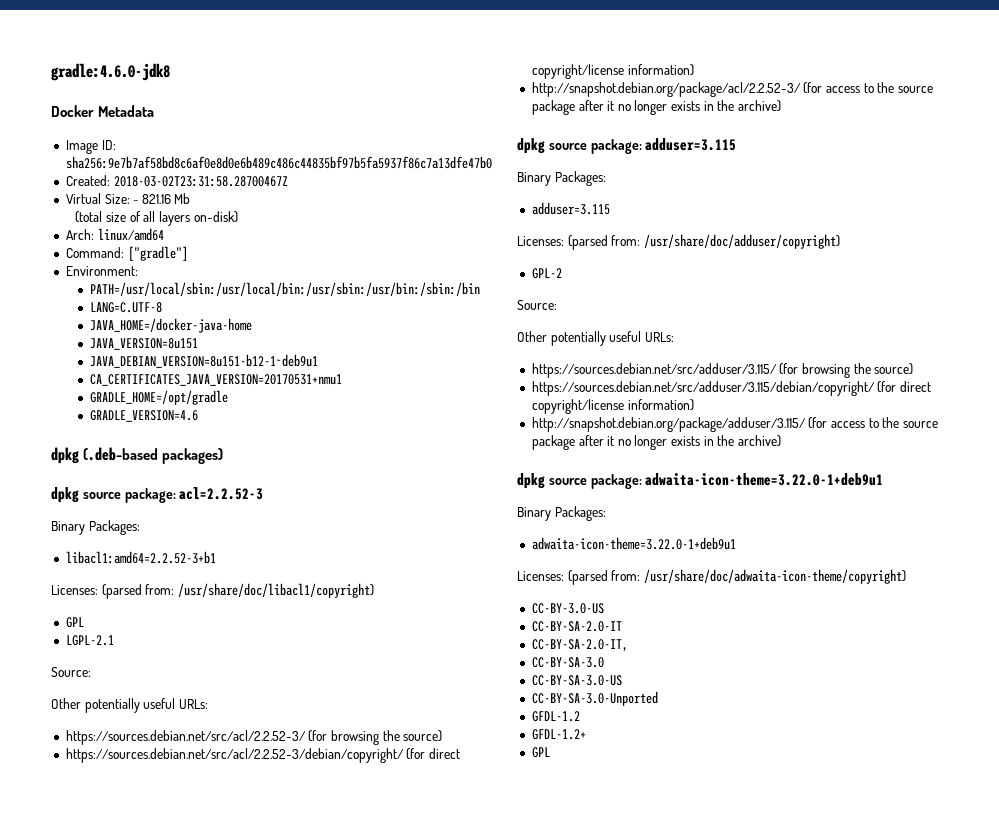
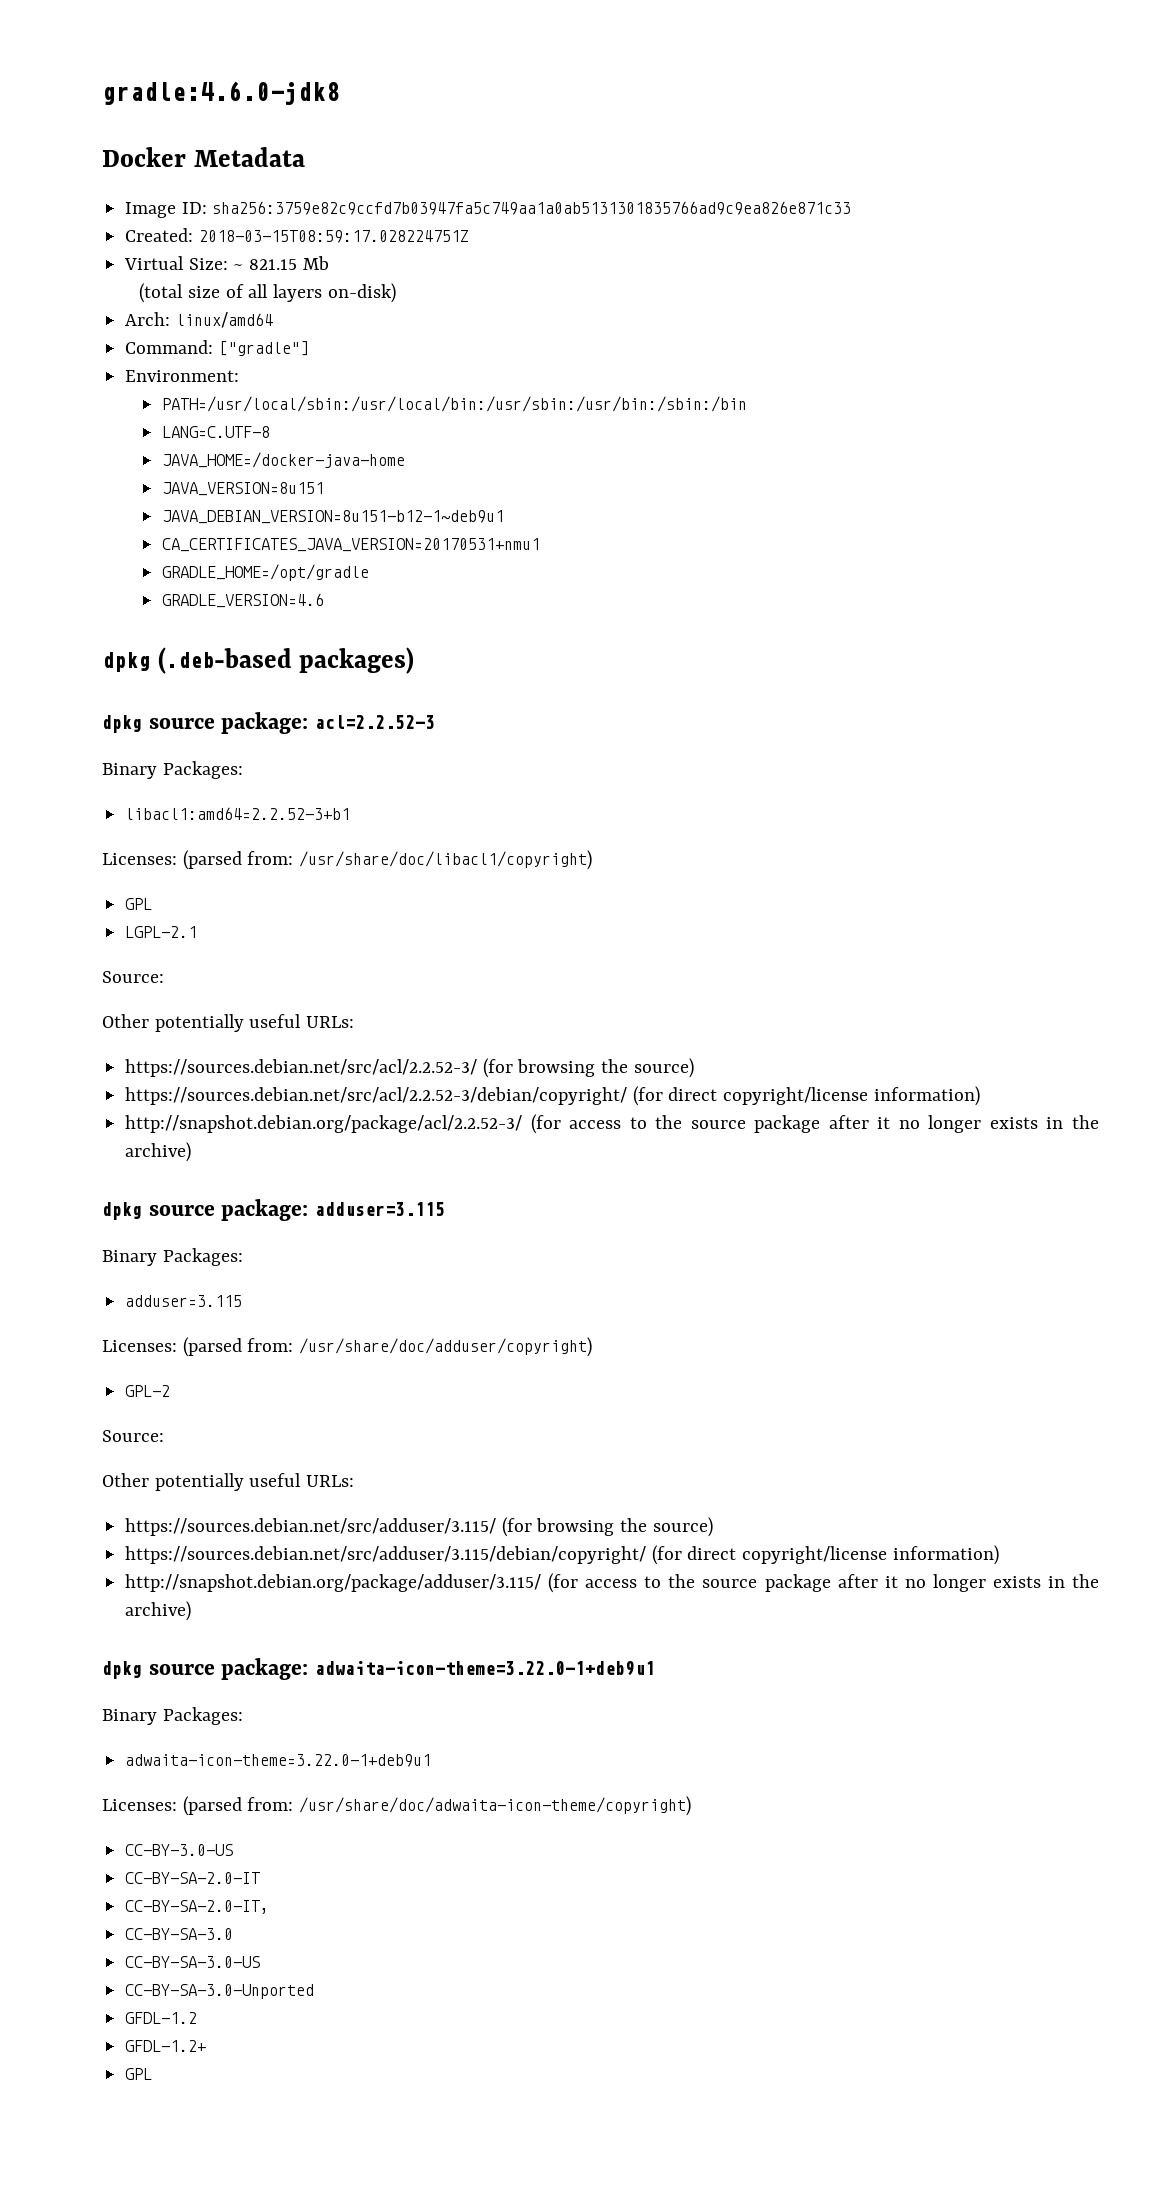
- Image ID: sha256:9e7b7af58bd8c6af0e8d0e6b489c486c44835bf97b5fa5937f86c7a13dfe47b0
+ Image ID: sha256:3759e82c9ccfd7b03947fa5c749aa1a0ab5131301835766ad9c9ea826e871c33
- Created: 2018-03-02T23:31:58.28700467Z
+ Created: 2018-03-15T08:59:17.028224751Z
- Virtual Size: ~ 821.16 Mb
+ Virtual Size: ~ 821.15 Mb

